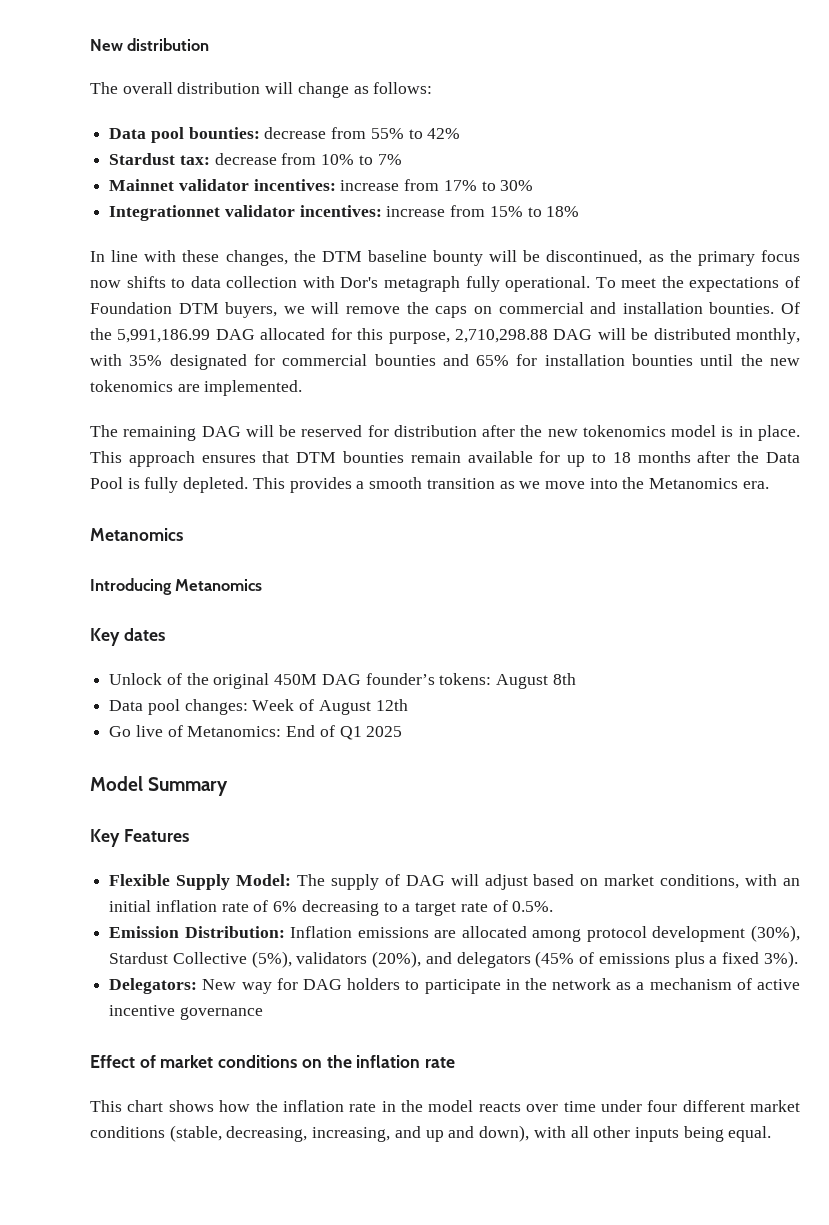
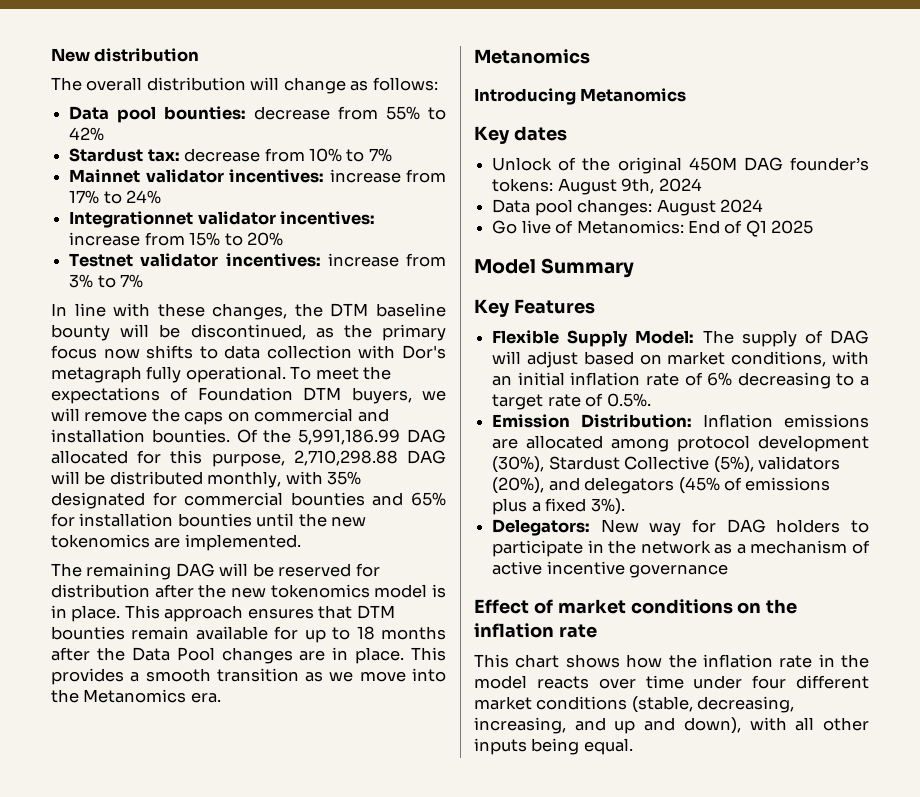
- Mainnet validator incentives: increase from 17% to 30%
+ Mainnet validator incentives: increase from 17% to 24%
- Integrationnet validator incentives: increase from 15% to 18%
+ Integrationnet validator incentives: increase from 15% to 20%
+ Testnet validator incentives: increase from 3% to 7%
- This approach ensures that DTM bounties remain available for up to 18 months after the Data Pool is fully depleted.
+ This approach ensures that DTM bounties remain available for up to 18 months after the Data Pool changes are in place.
- Unlock of the original 450M DAG founder’s tokens: August 8th
+ Unlock of the original 450M DAG founder’s tokens: August 9th, 2024
- Data pool changes: Week of August 12th
+ Data pool changes: August 2024

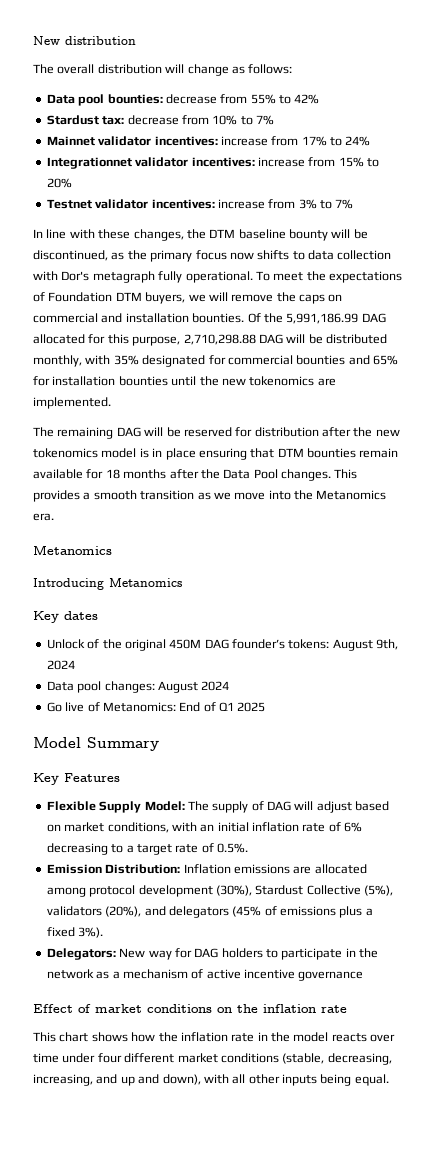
- The remaining DAG will be reserved for distribution after the new tokenomics model is in place. This approach ensures that DTM bounties remain available for up to 18 months after the Data Pool changes are in place.
+ The remaining DAG will be reserved for distribution after the new tokenomics model is in place ensuring that DTM bounties remain available for 18 months after the Data Pool changes.

